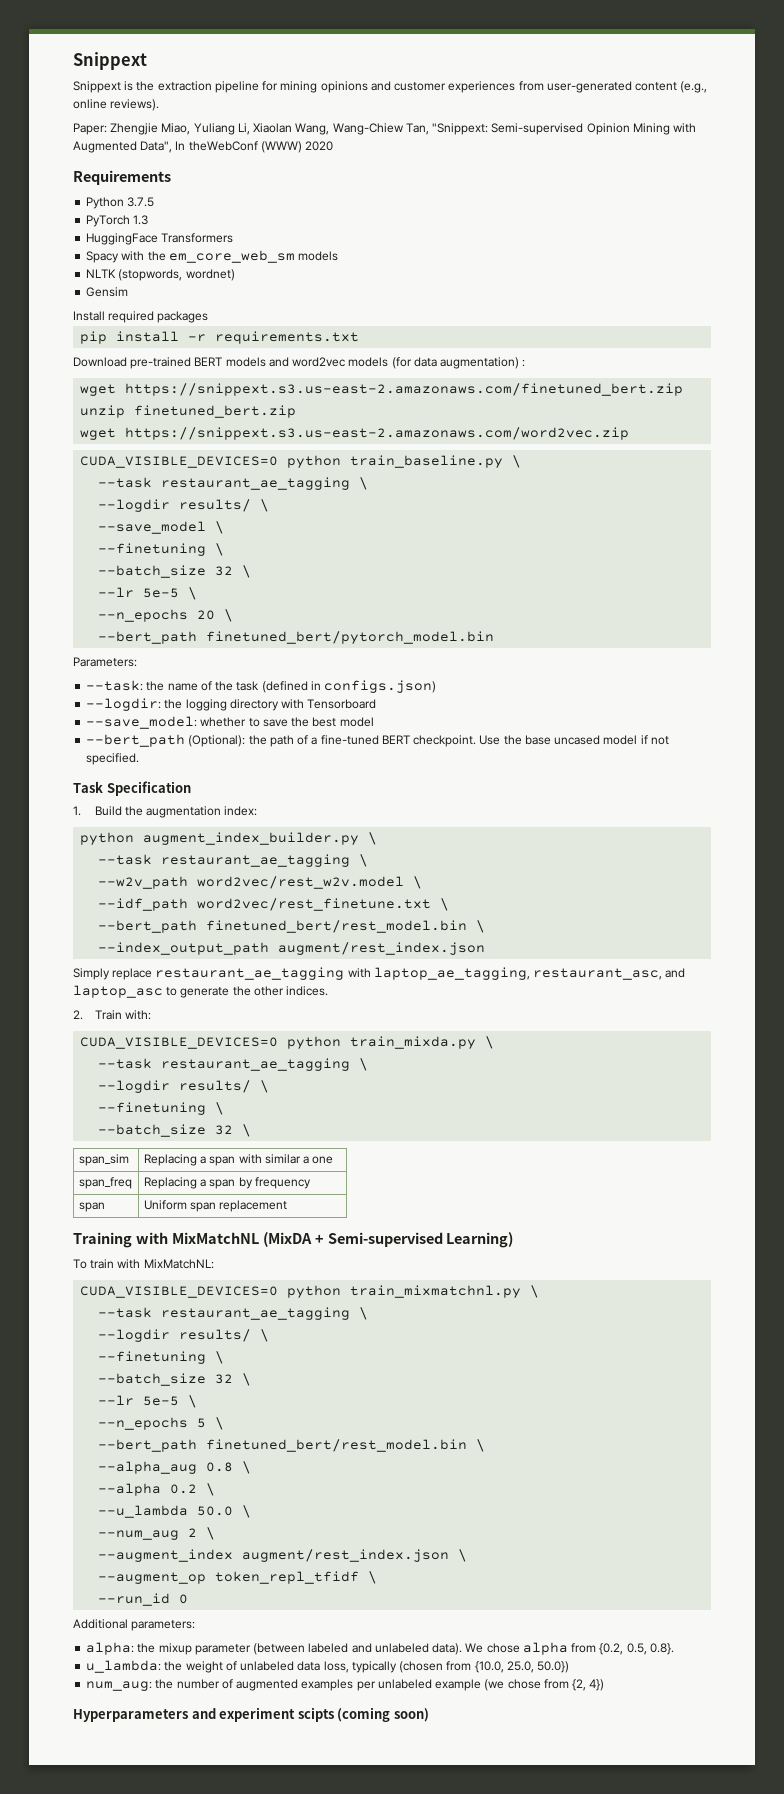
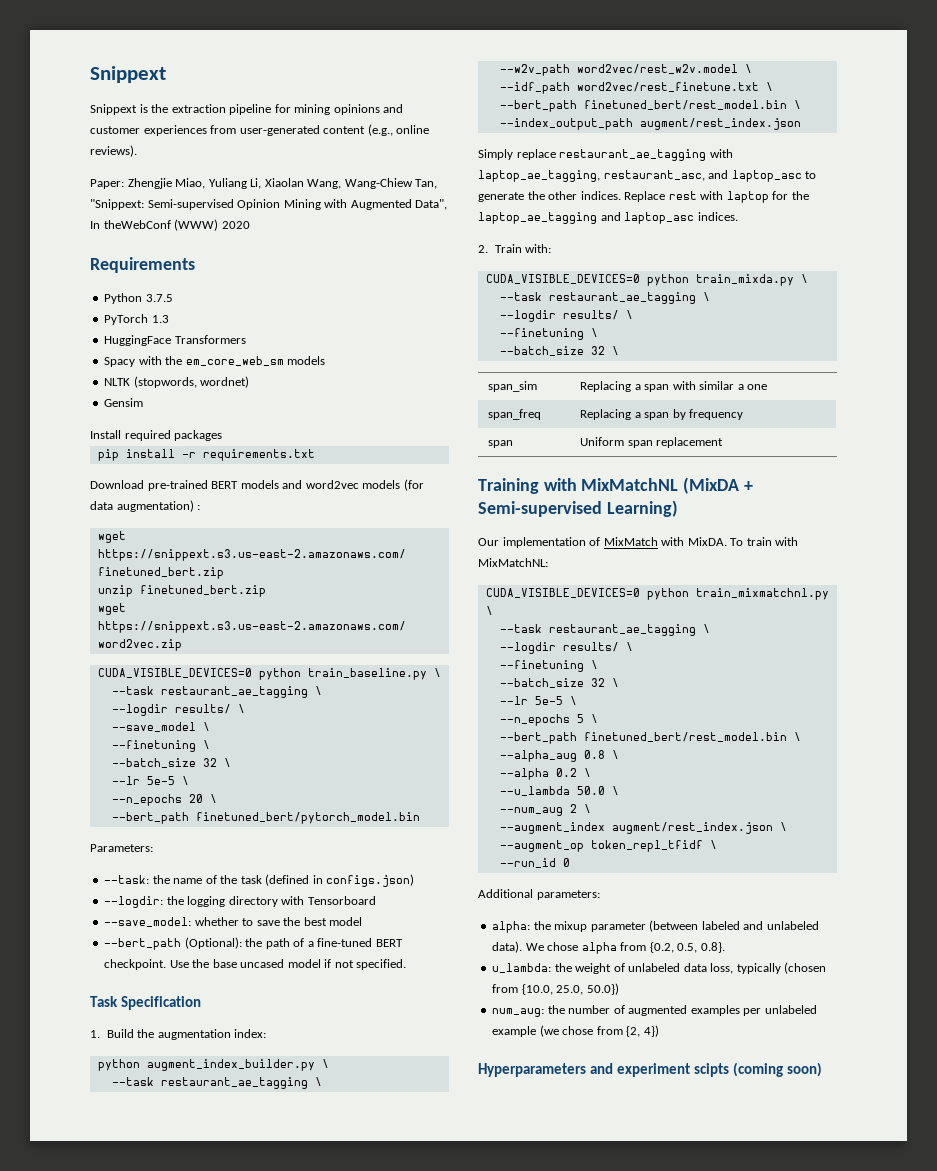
+ Replace rest with laptop for the laptop_ae_tagging and laptop_asc indices.
+ Our implementation of MixMatch with MixDA.

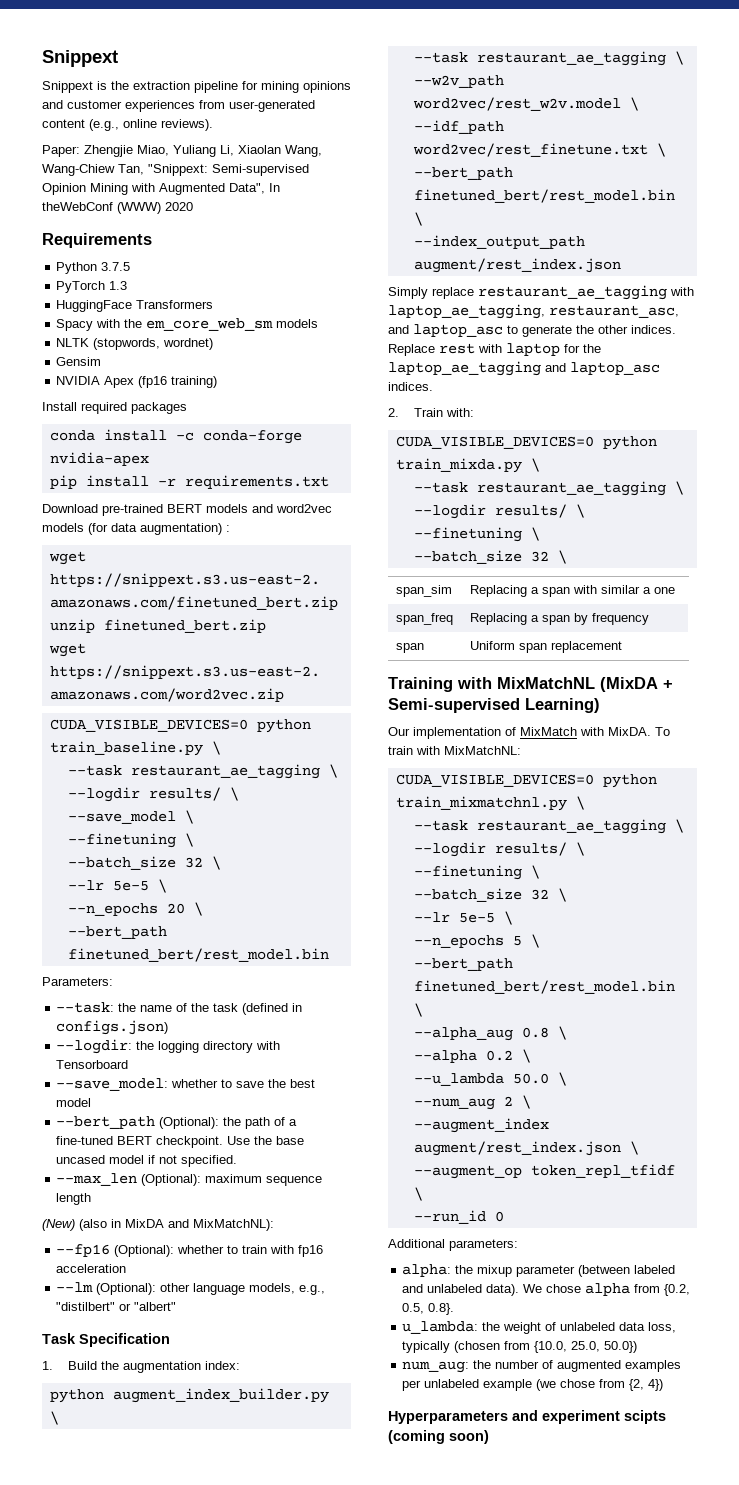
+ NVIDIA Apex (fp16 training)
+ conda install -c conda-forge nvidia-apex
  --n_epochs 20 \
- --bert_path finetuned_bert/pytorch_model.bin
+ --bert_path finetuned_bert/rest_model.bin
+ --max_len (Optional): maximum sequence length
+ (New) (also in MixDA and MixMatchNL):
+ --fp16 (Optional): whether to train with fp16 acceleration
+ --lm (Optional): other language models, e.g., "distilbert" or "albert"

